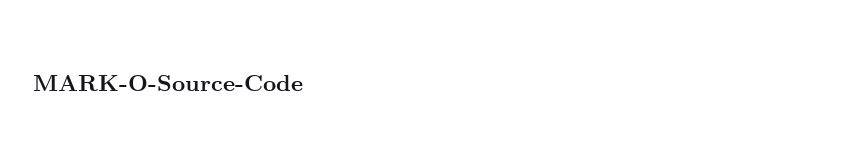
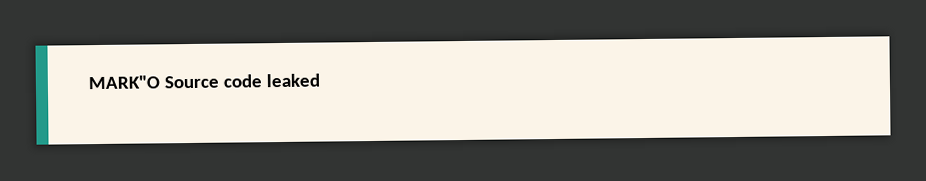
- MARK-O-Source-Code
+ MARK"O Source code leaked

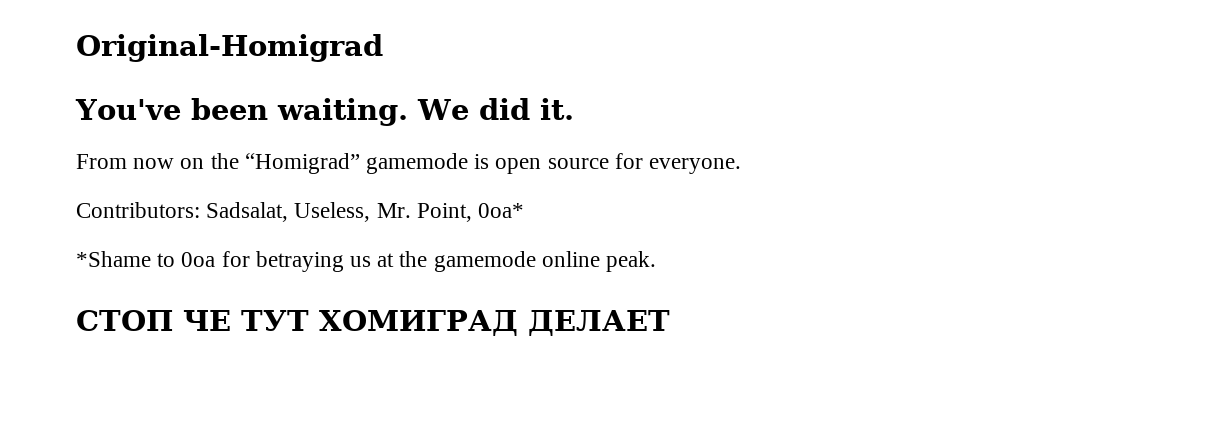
- MARK"O Source code leaked
+ Original-Homigrad
+ You've been waiting. We did it.
+ From now on the “Homigrad” gamemode is open source for everyone.
+ Contributors: Sadsalat, Useless, Mr. Point, 0oa*
+ *Shame to 0oa for betraying us at the gamemode online peak.
+ СТОП ЧЕ ТУТ ХОМИГРАД ДЕЛАЕТ

